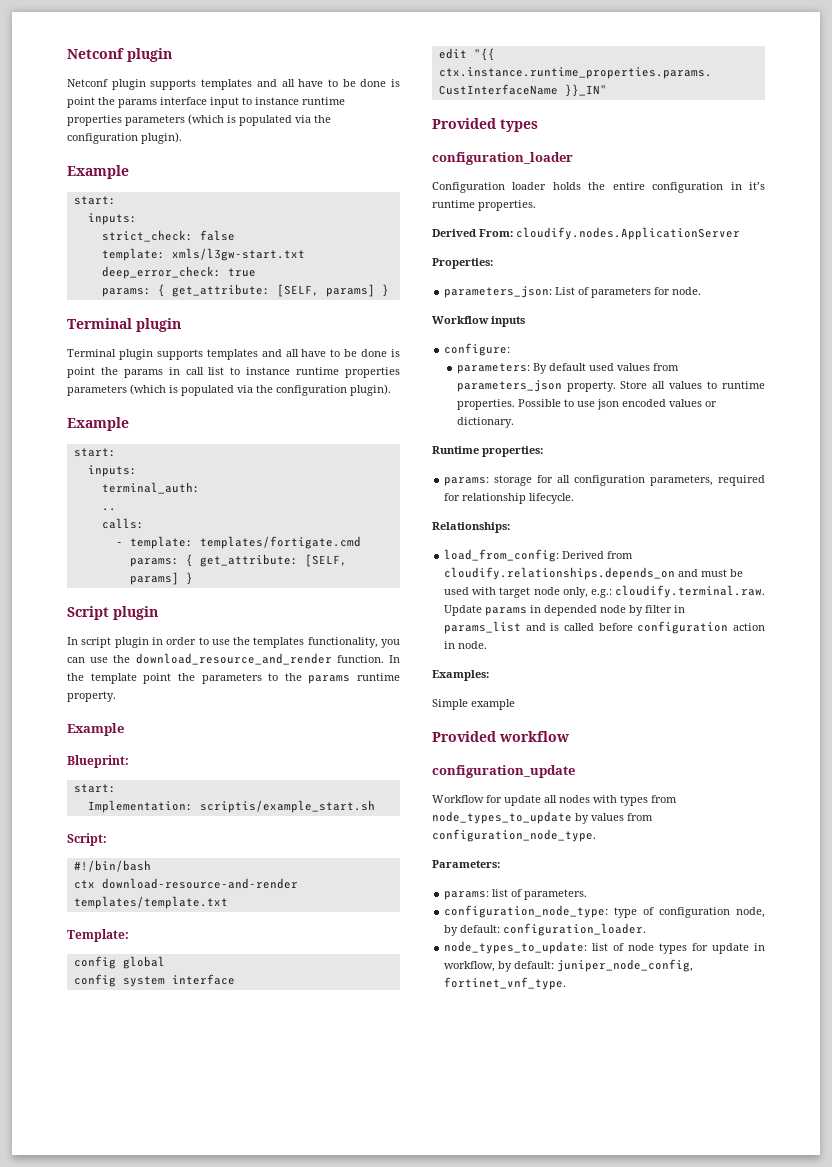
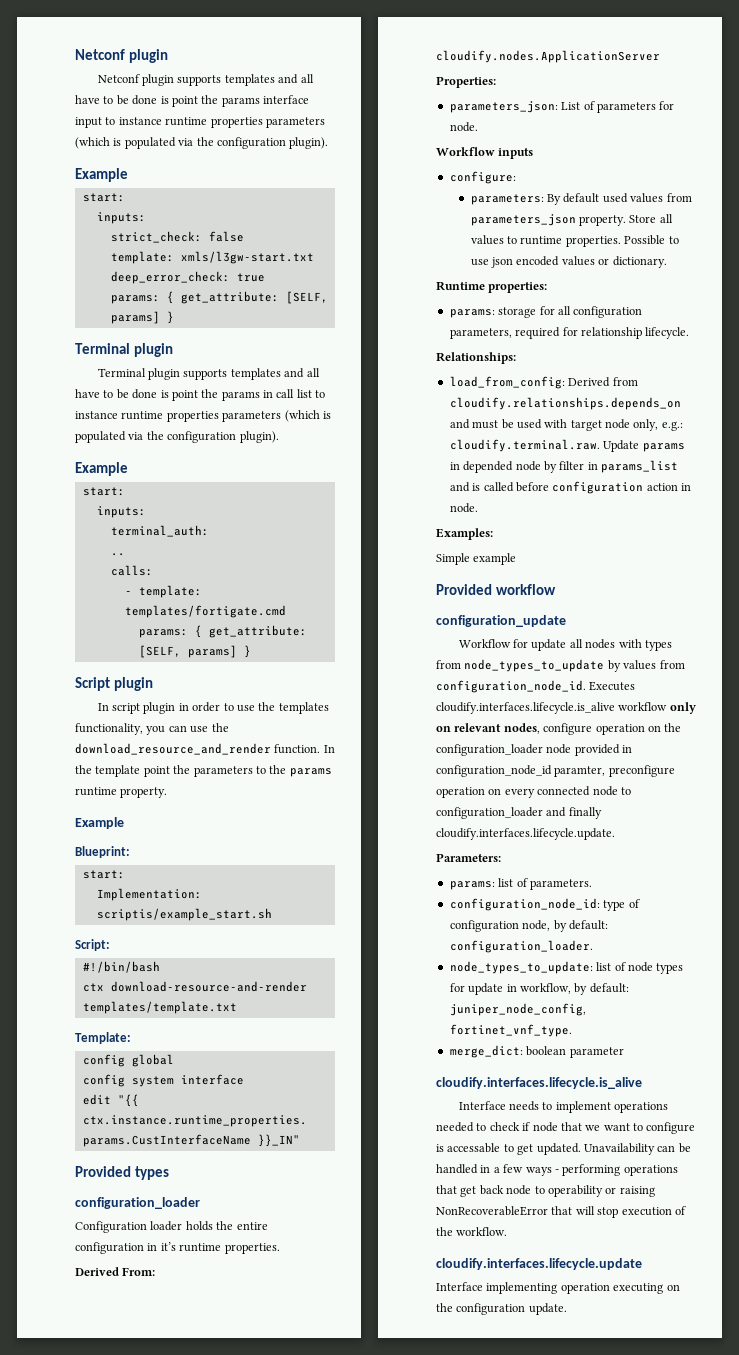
- Workflow for update all nodes with types from node_types_to_update by values from configuration_node_type.
+ Workflow for update all nodes with types from node_types_to_update by values from configuration_node_id. Executes cloudify.interfaces.lifecycle.is_alive workflow only on relevant nodes, configure operation on the configuration_loader node provided in configuration_node_id paramter, preconfigure operation on every connected node to configuration_loader and finally cloudify.interfaces.lifecycle.update.
- configuration_node_type: type of configuration node, by default: configuration_loader.
+ configuration_node_id: type of configuration node, by default: configuration_loader.
+ merge_dict: boolean parameter
+ cloudify.interfaces.lifecycle.is_alive
+ Interface needs to implement operations needed to check if node that we want to configure is accessable to get updated. Unavailability can be handled in a few ways - performing operations that get back node to operability or raising NonRecoverableError that will stop execution of the workflow.
+ cloudify.interfaces.lifecycle.update
+ Interface implementing operation executing on the configuration update.

